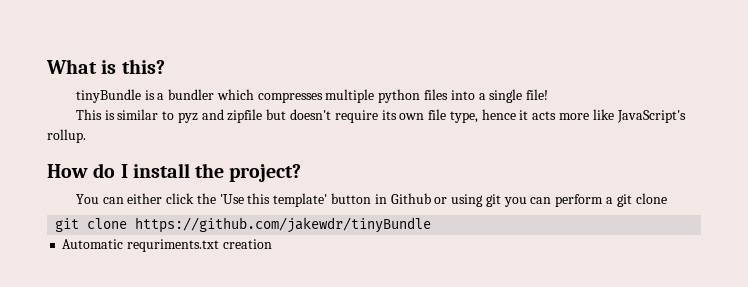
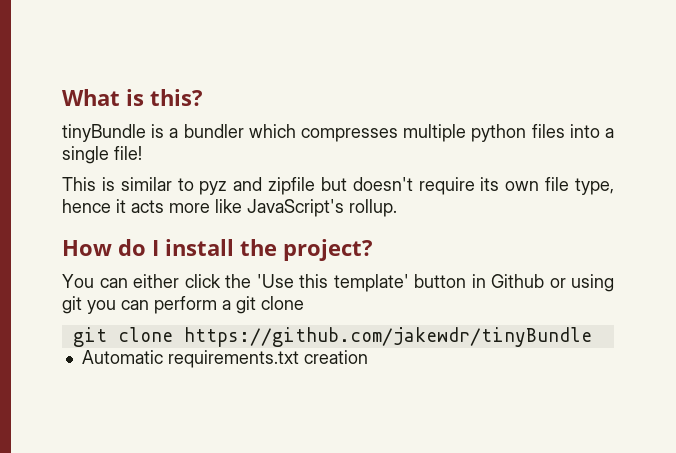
- Automatic requriments.txt creation
+ Automatic requirements.txt creation

